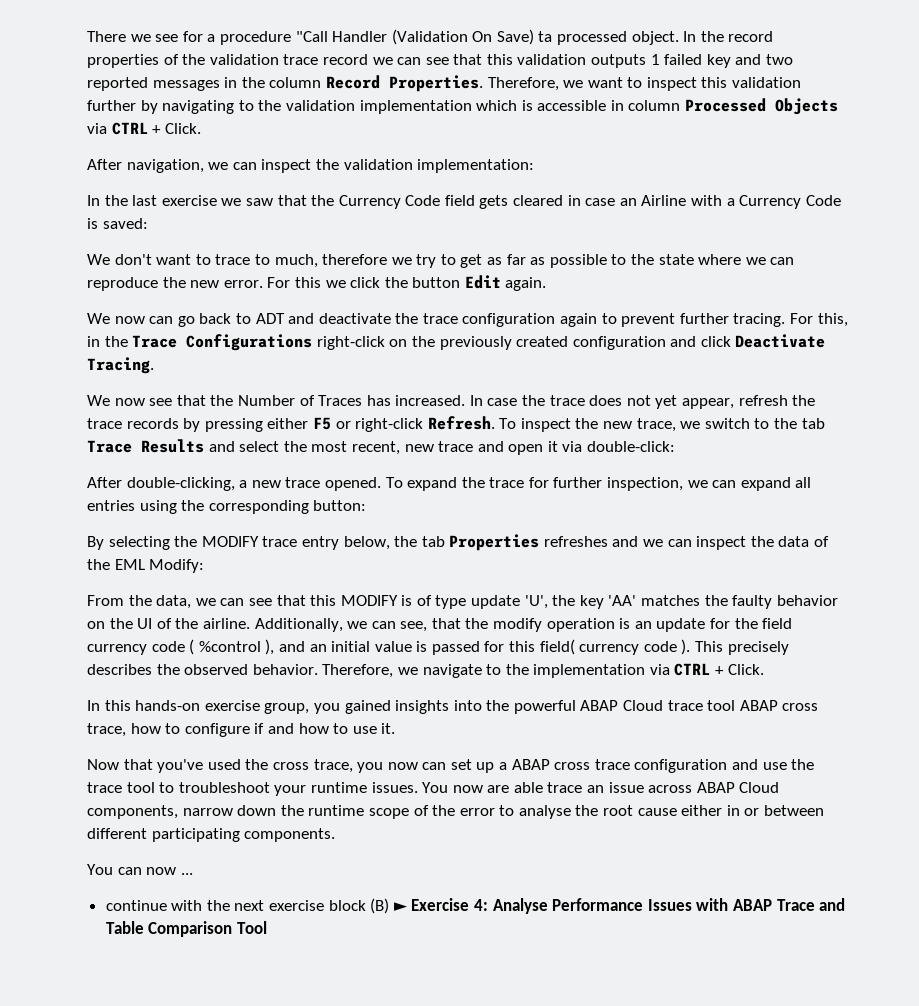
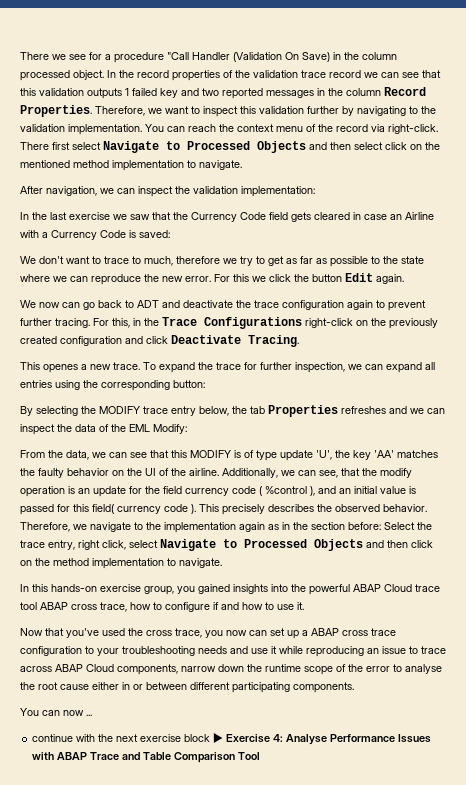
- There we see for a procedure "Call Handler (Validation On Save) ta processed object.
+ There we see for a procedure "Call Handler (Validation On Save) in the column processed object.
- Therefore, we want to inspect this validation further by navigating to the validation implementation which is accessible in column Processed Objects via CTRL + Click.
+ Therefore, we want to inspect this validation further by navigating to the validation implementation. You can reach the context menu of the record via right-click. There first select Navigate to Processed Objects and then select click on the mentioned method implementation to navigate.
- We now see that the Number of Traces has increased. In case the trace does not yet appear, refresh the trace records by pressing either F5 or right-click Refresh. To inspect the new trace, we switch to the tab Trace Results and select the most recent, new trace and open it via double-click:
- After double-clicking, a new trace opened.
+ This openes a new trace.
- Therefore, we navigate to the implementation via CTRL + Click.
+ Therefore, we navigate to the implementation again as in the section before: Select the trace entry, right click, select Navigate to Processed Objects and then click on the method implementation to navigate.
- Now that you've used the cross trace, you now can set up a ABAP cross trace configuration and use the trace tool to troubleshoot your runtime issues. You now are able trace an issue across ABAP Cloud components, narrow down the runtime scope of the error to analyse the root cause either in or between different participating components.
+ Now that you've used the cross trace, you now can set up a ABAP cross trace configuration to your troubleshooting needs and use it while reproducing an issue to trace across ABAP Cloud components, narrow down the runtime scope of the error to analyse the root cause either in or between different participating components.
- continue with the next exercise block (B) ► Exercise 4: Analyse Performance Issues with ABAP Trace and Table Comparison Tool
+ continue with the next exercise block ► Exercise 4: Analyse Performance Issues with ABAP Trace and Table Comparison Tool

